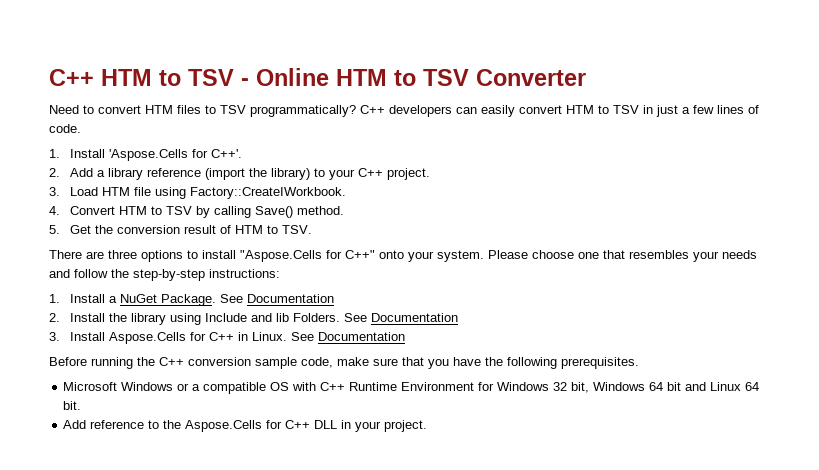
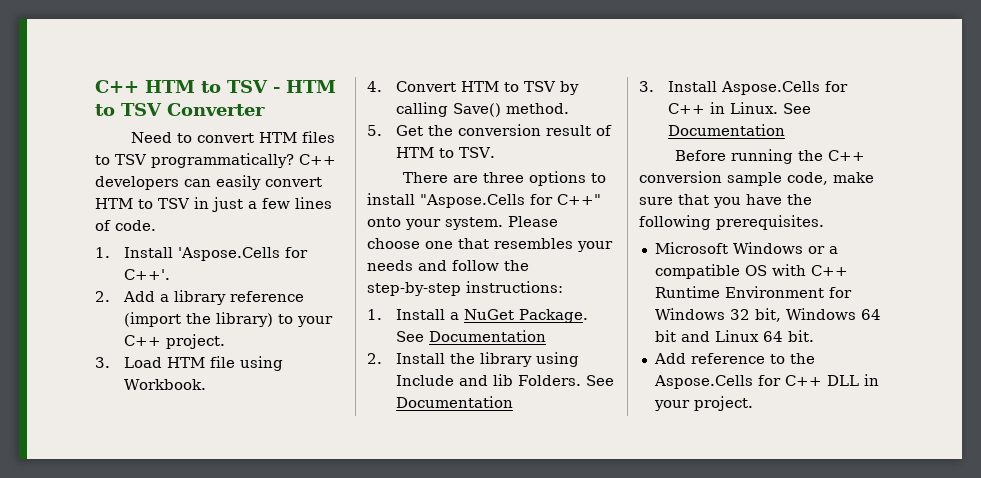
- C++ HTM to TSV - Online HTM to TSV Converter
+ C++ HTM to TSV - HTM to TSV Converter
- 3. Load HTM file using Factory::CreateIWorkbook.
+ 3. Load HTM file using Workbook.

